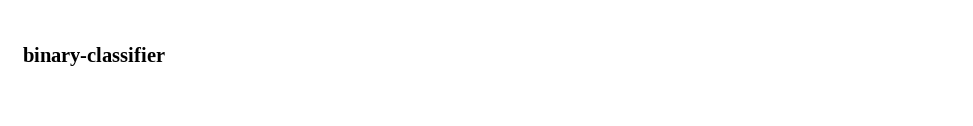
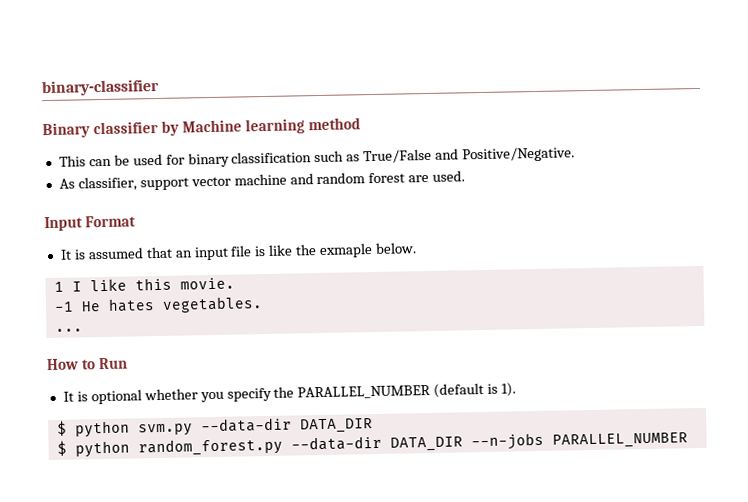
+ Binary classifier by Machine learning method
+ This can be used for binary classification such as True/False and Positive/Negative.
+ As classifier, support vector machine and random forest are used.
+ Input Format
+ It is assumed that an input file is like the exmaple below.
+ 1 I like this movie.
+ -1 He hates vegetables.
+ ...
+ How to Run
+ It is optional whether you specify the PARALLEL_NUMBER (default is 1).
+ $ python svm.py --data-dir DATA_DIR
+ $ python random_forest.py --data-dir DATA_DIR --n-jobs PARALLEL_NUMBER

